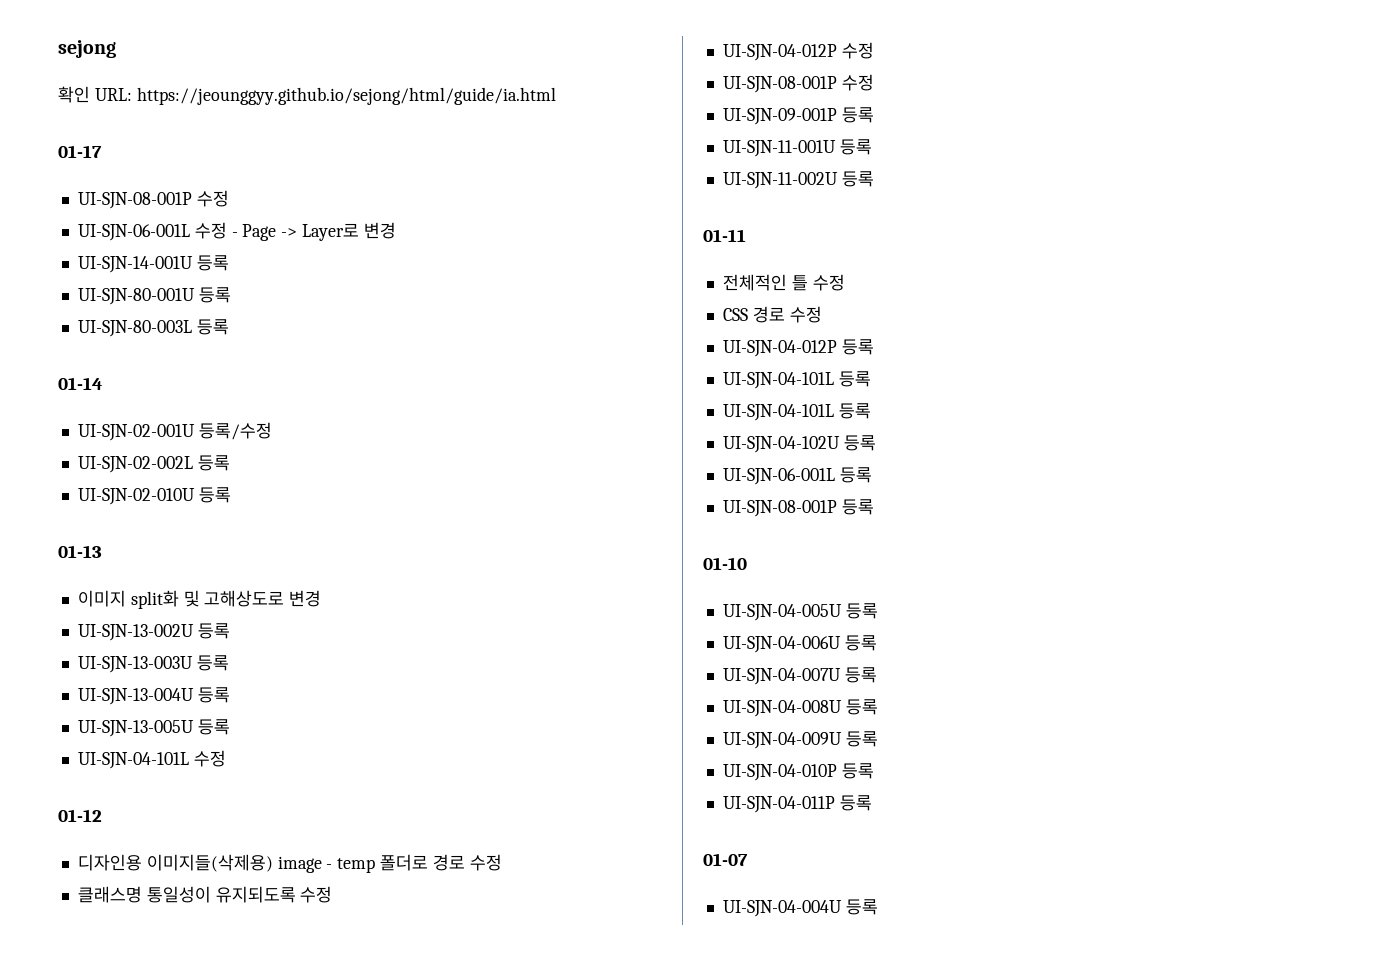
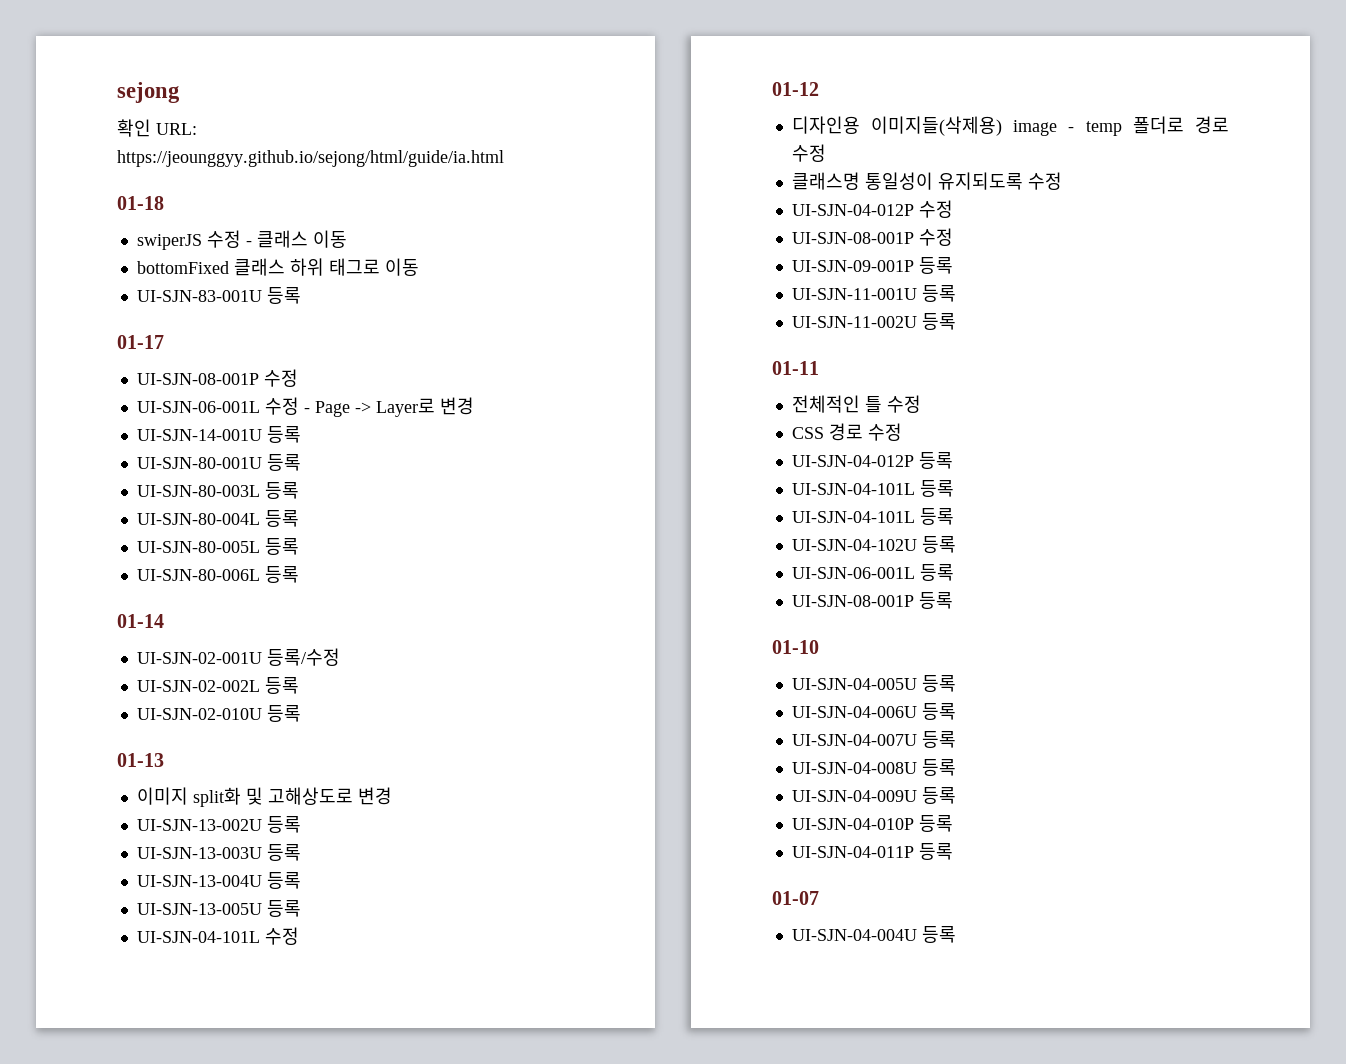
+ 01-18
+ swiperJS 수정 - 클래스 이동
+ bottomFixed 클래스 하위 태그로 이동
+ UI-SJN-83-001U 등록
+ UI-SJN-80-004L 등록
+ UI-SJN-80-005L 등록
+ UI-SJN-80-006L 등록

